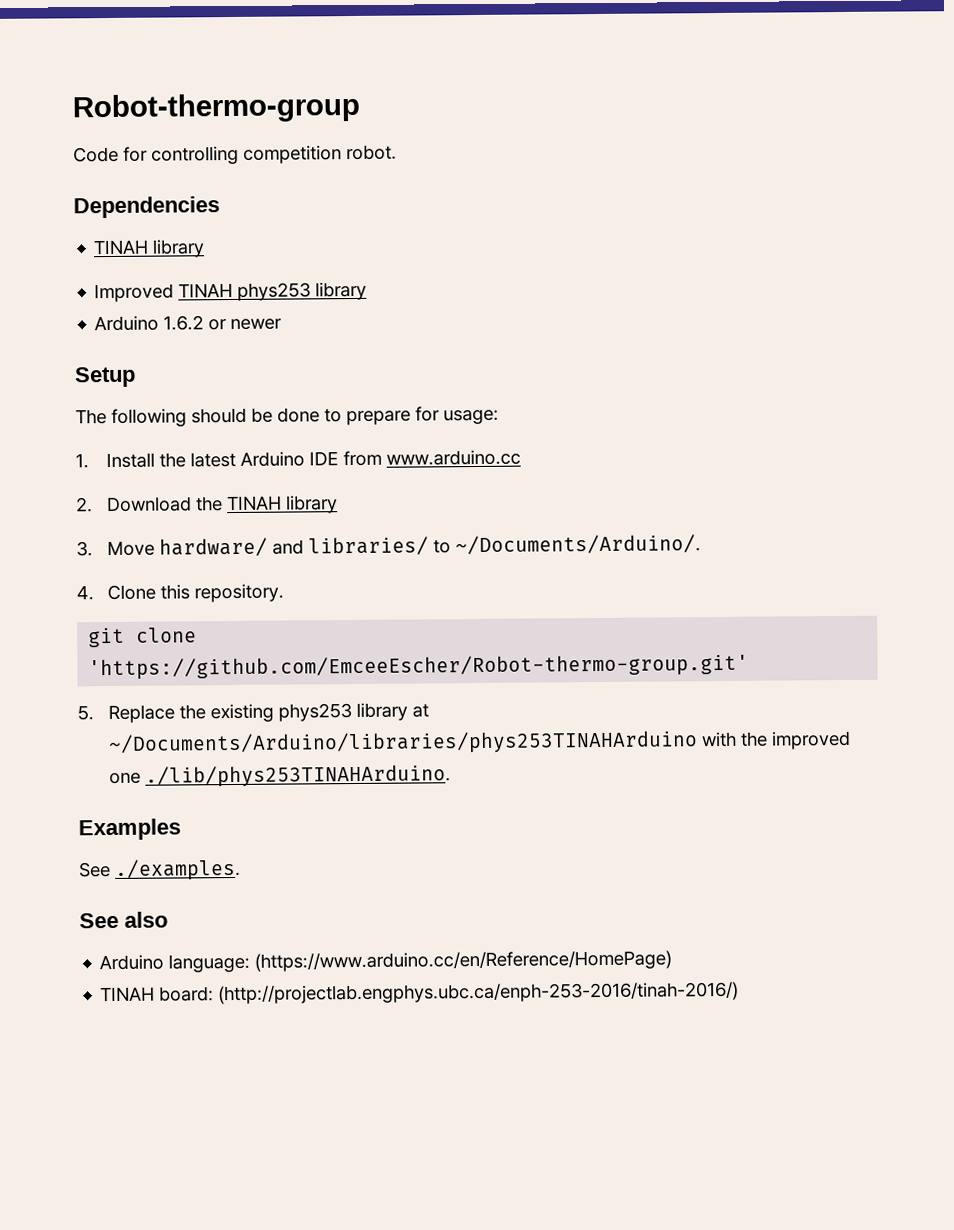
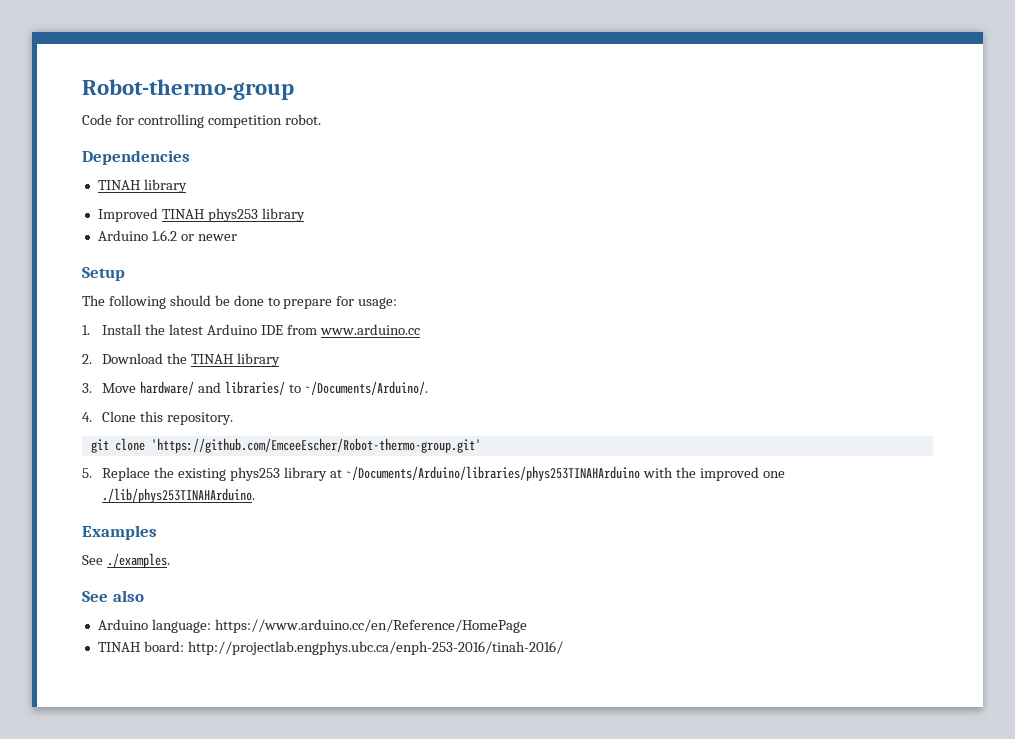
- Arduino language: (https://www.arduino.cc/en/Reference/HomePage)
+ Arduino language: https://www.arduino.cc/en/Reference/HomePage
- TINAH board: (http://projectlab.engphys.ubc.ca/enph-253-2016/tinah-2016/)
+ TINAH board: http://projectlab.engphys.ubc.ca/enph-253-2016/tinah-2016/

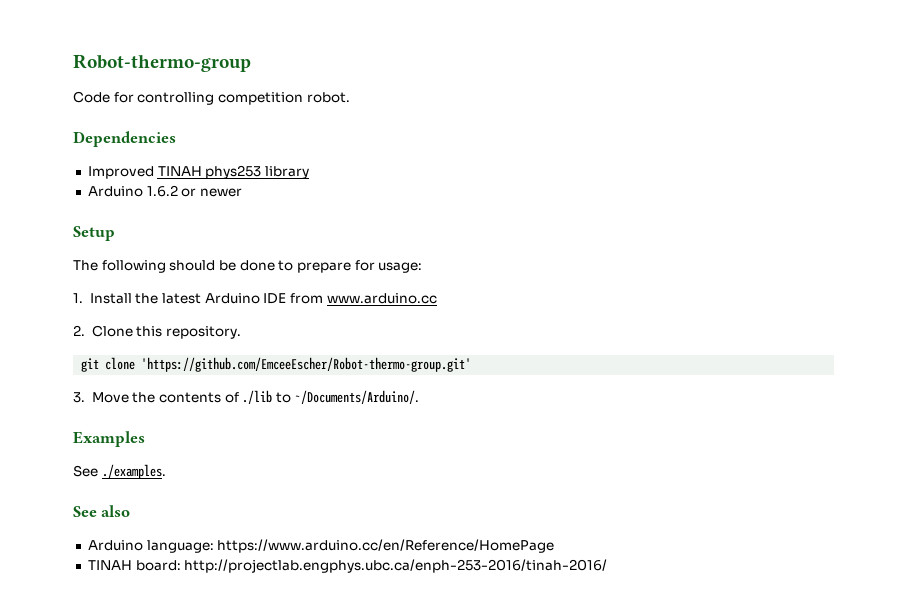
  Dependencies
- TINAH library
- 2. Download the TINAH library
- 3. Move hardware/ and libraries/ to ~/Documents/Arduino/.
- 4. Clone this repository.
+ 2. Clone this repository.
- 5. Replace the existing phys253 library at ~/Documents/Arduino/libraries/phys253TINAHArduino with the improved one ./lib/phys253TINAHArduino.
+ 3. Move the contents of ./lib to ~/Documents/Arduino/.

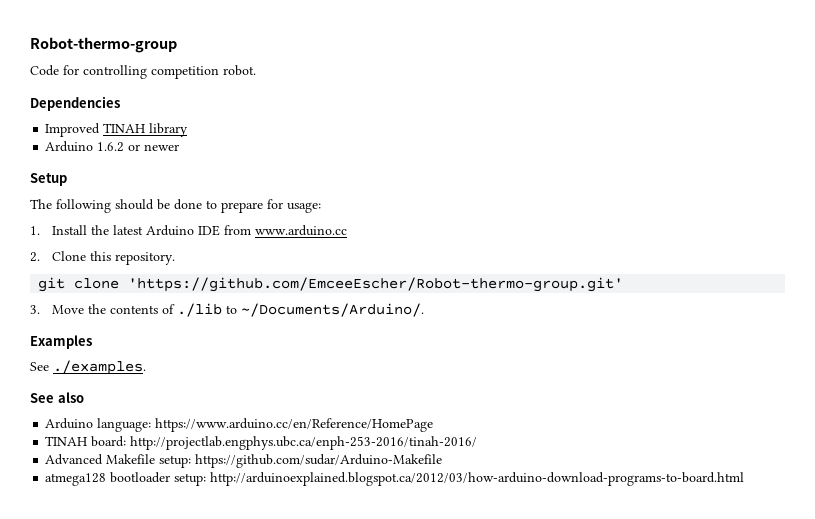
- Improved TINAH phys253 library
+ Improved TINAH library
+ Advanced Makefile setup: https://github.com/sudar/Arduino-Makefile
+ atmega128 bootloader setup: http://arduinoexplained.blogspot.ca/2012/03/how-arduino-download-programs-to-board.html

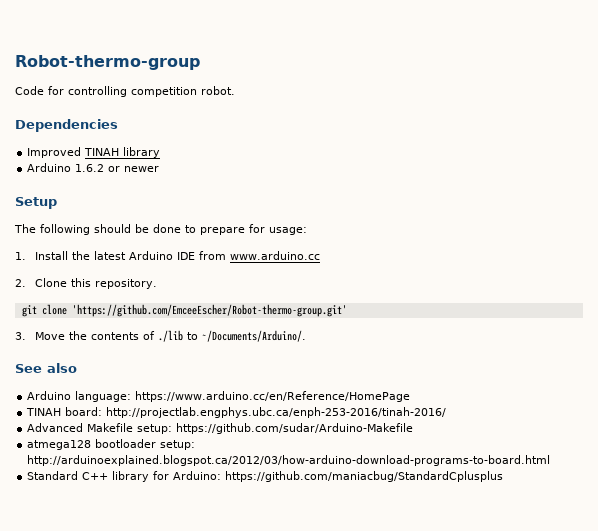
- Examples
- See ./examples.
+ Standard C++ library for Arduino: https://github.com/maniacbug/StandardCplusplus

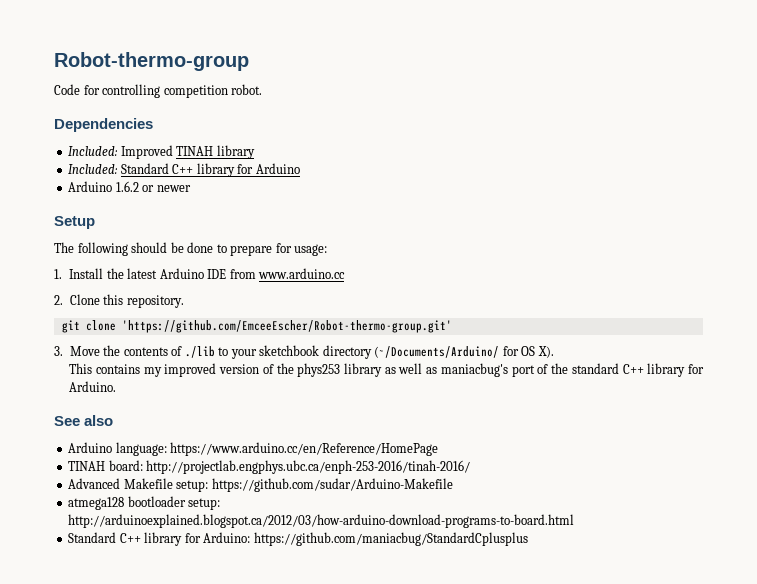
- Improved TINAH library
+ Included: Improved TINAH library
+ Included: Standard C++ library for Arduino
- 3. Move the contents of ./lib to ~/Documents/Arduino/.
+ 3. Move the contents of ./lib to your sketchbook directory (~/Documents/Arduino/ for OS X).
+ This contains my improved version of the phys253 library as well as maniacbug's port of the standard C++ library for Arduino.

